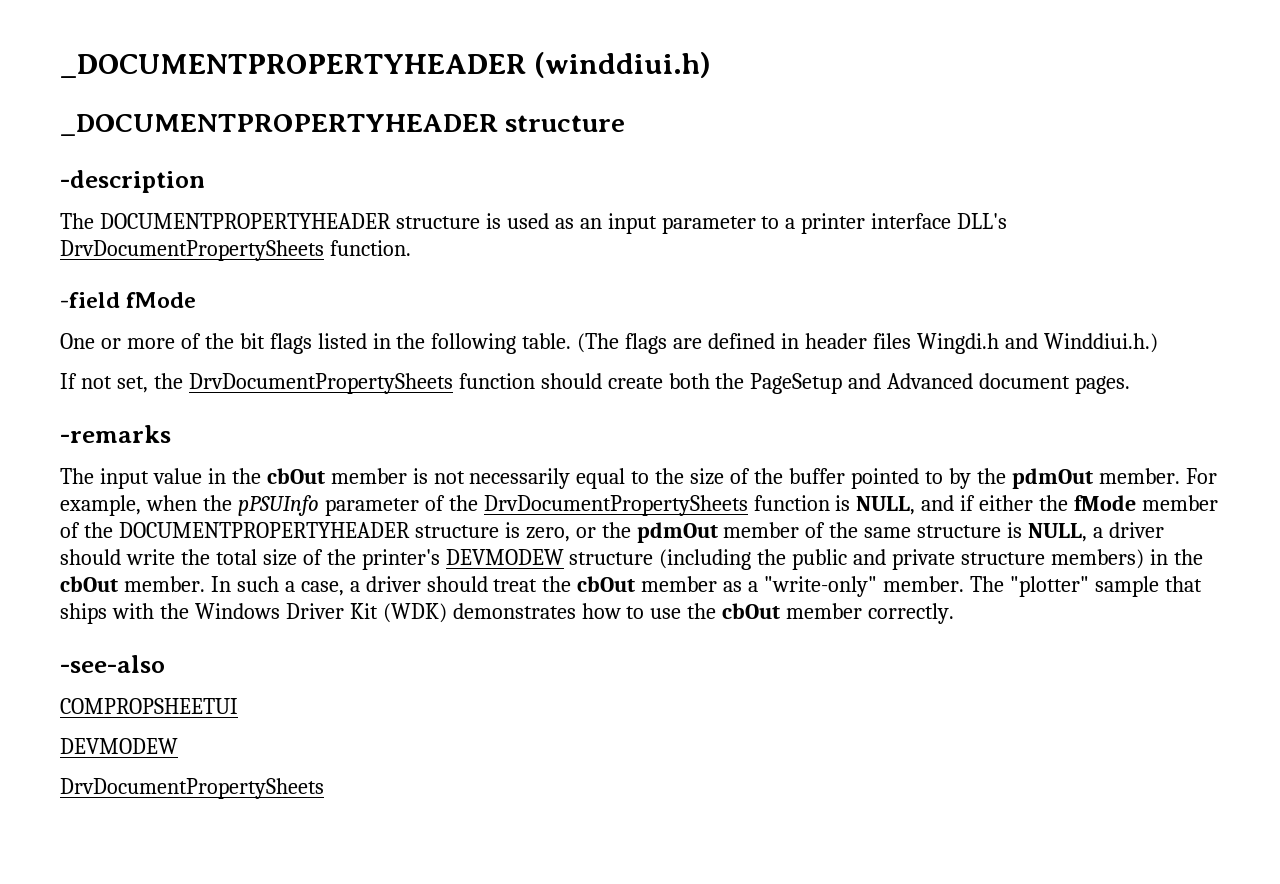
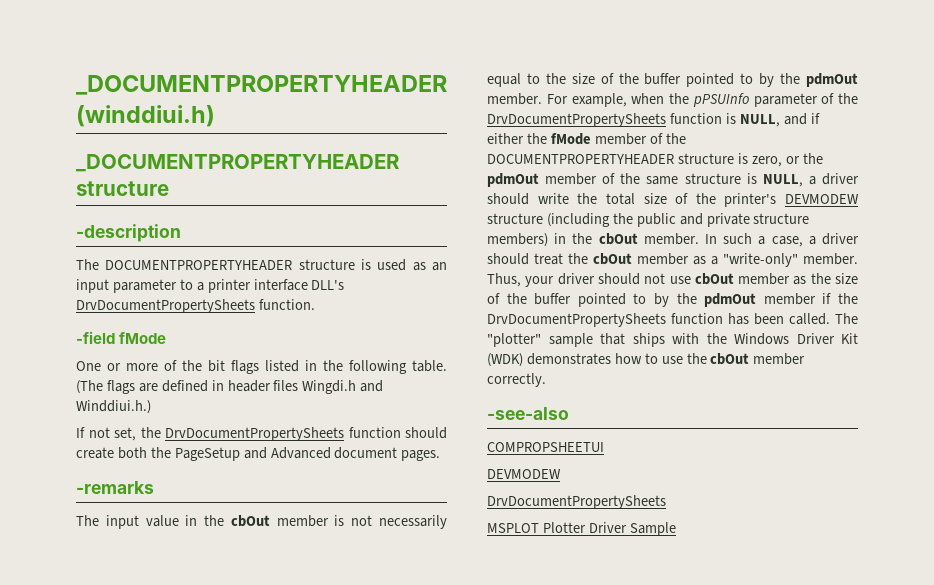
+ Thus, your driver should not use cbOut member as the size of the buffer pointed to by the pdmOut member if the DrvDocumentPropertySheets function has been called.
+ MSPLOT Plotter Driver Sample

